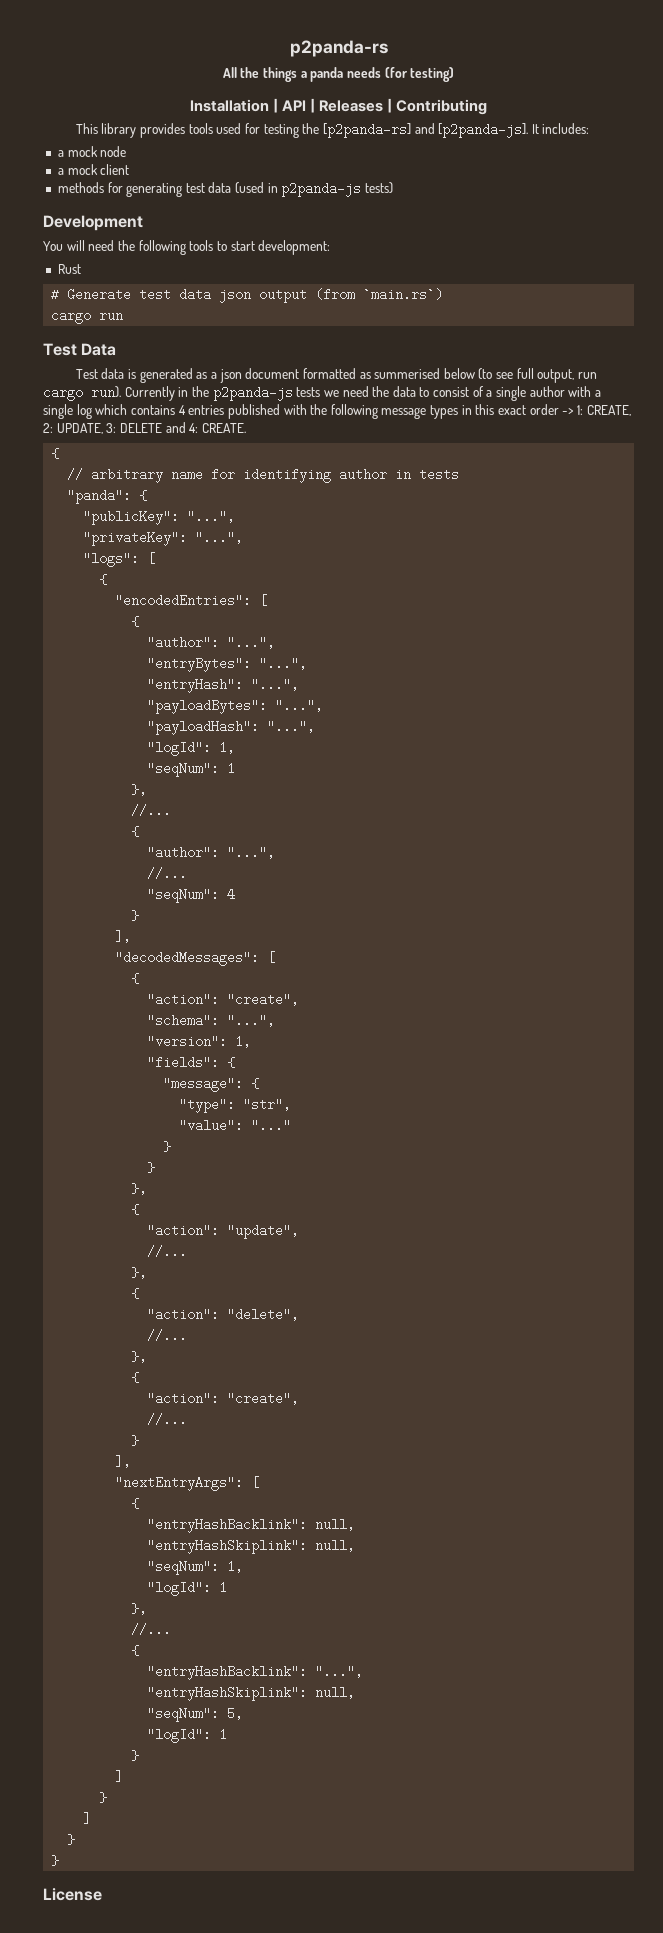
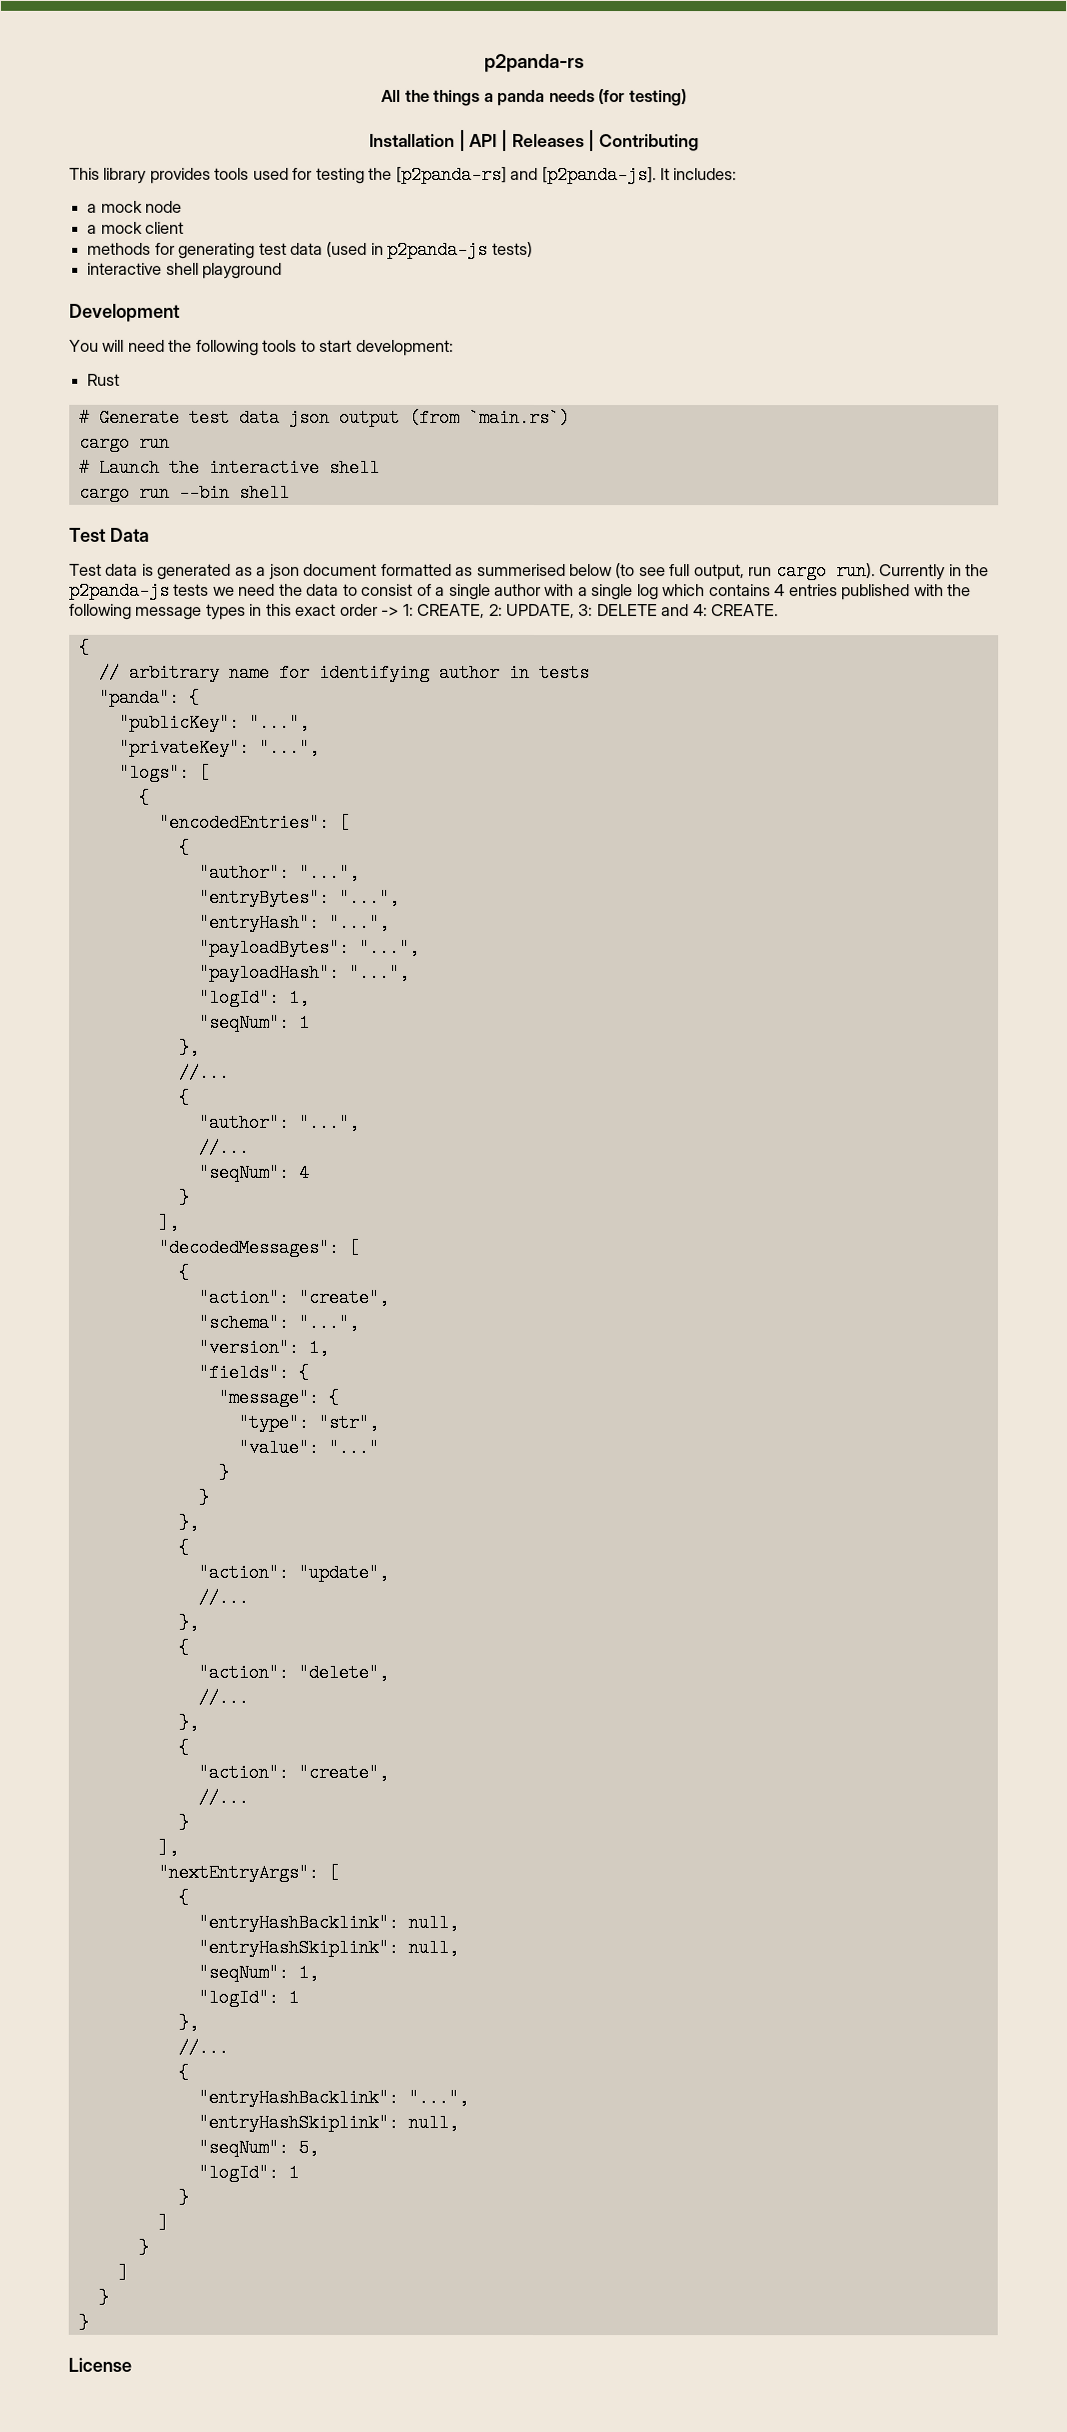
+ interactive shell playground
+ # Launch the interactive shell
+ cargo run --bin shell

